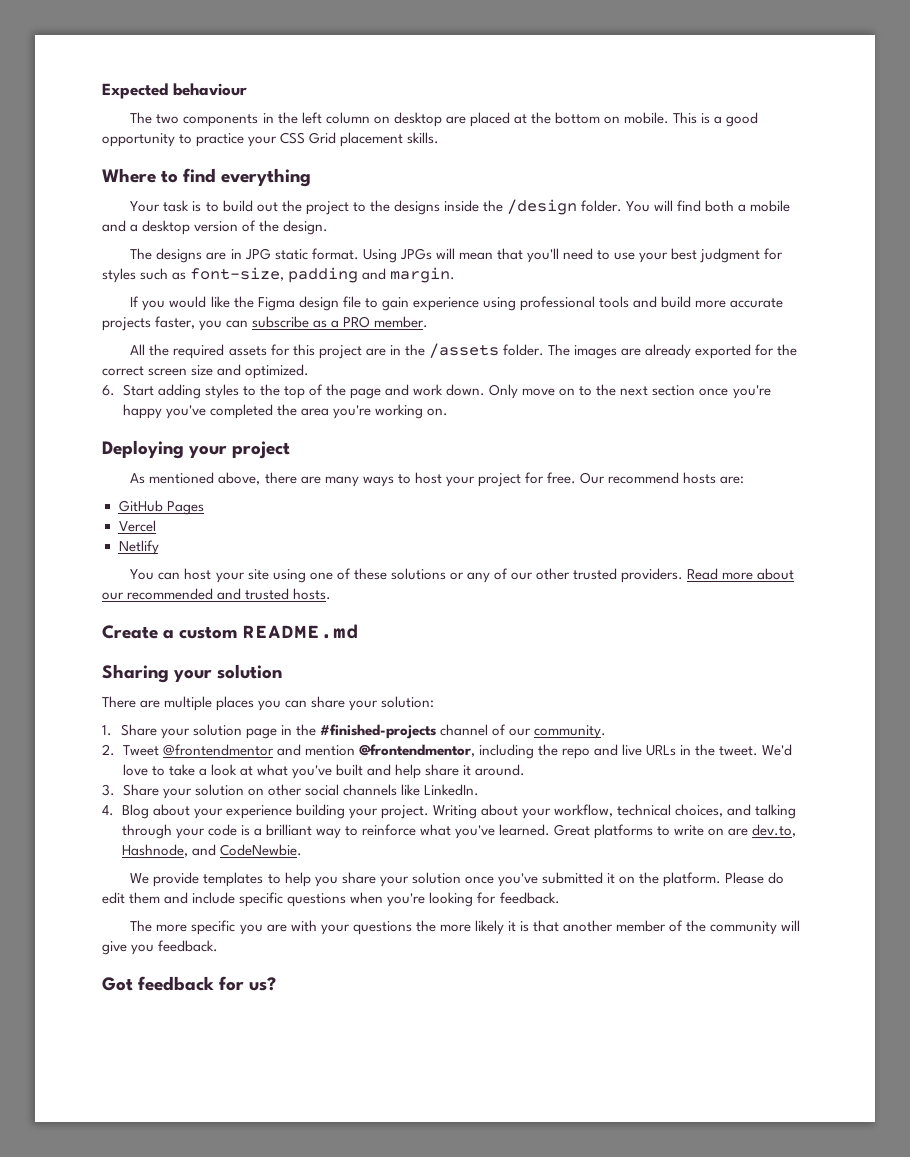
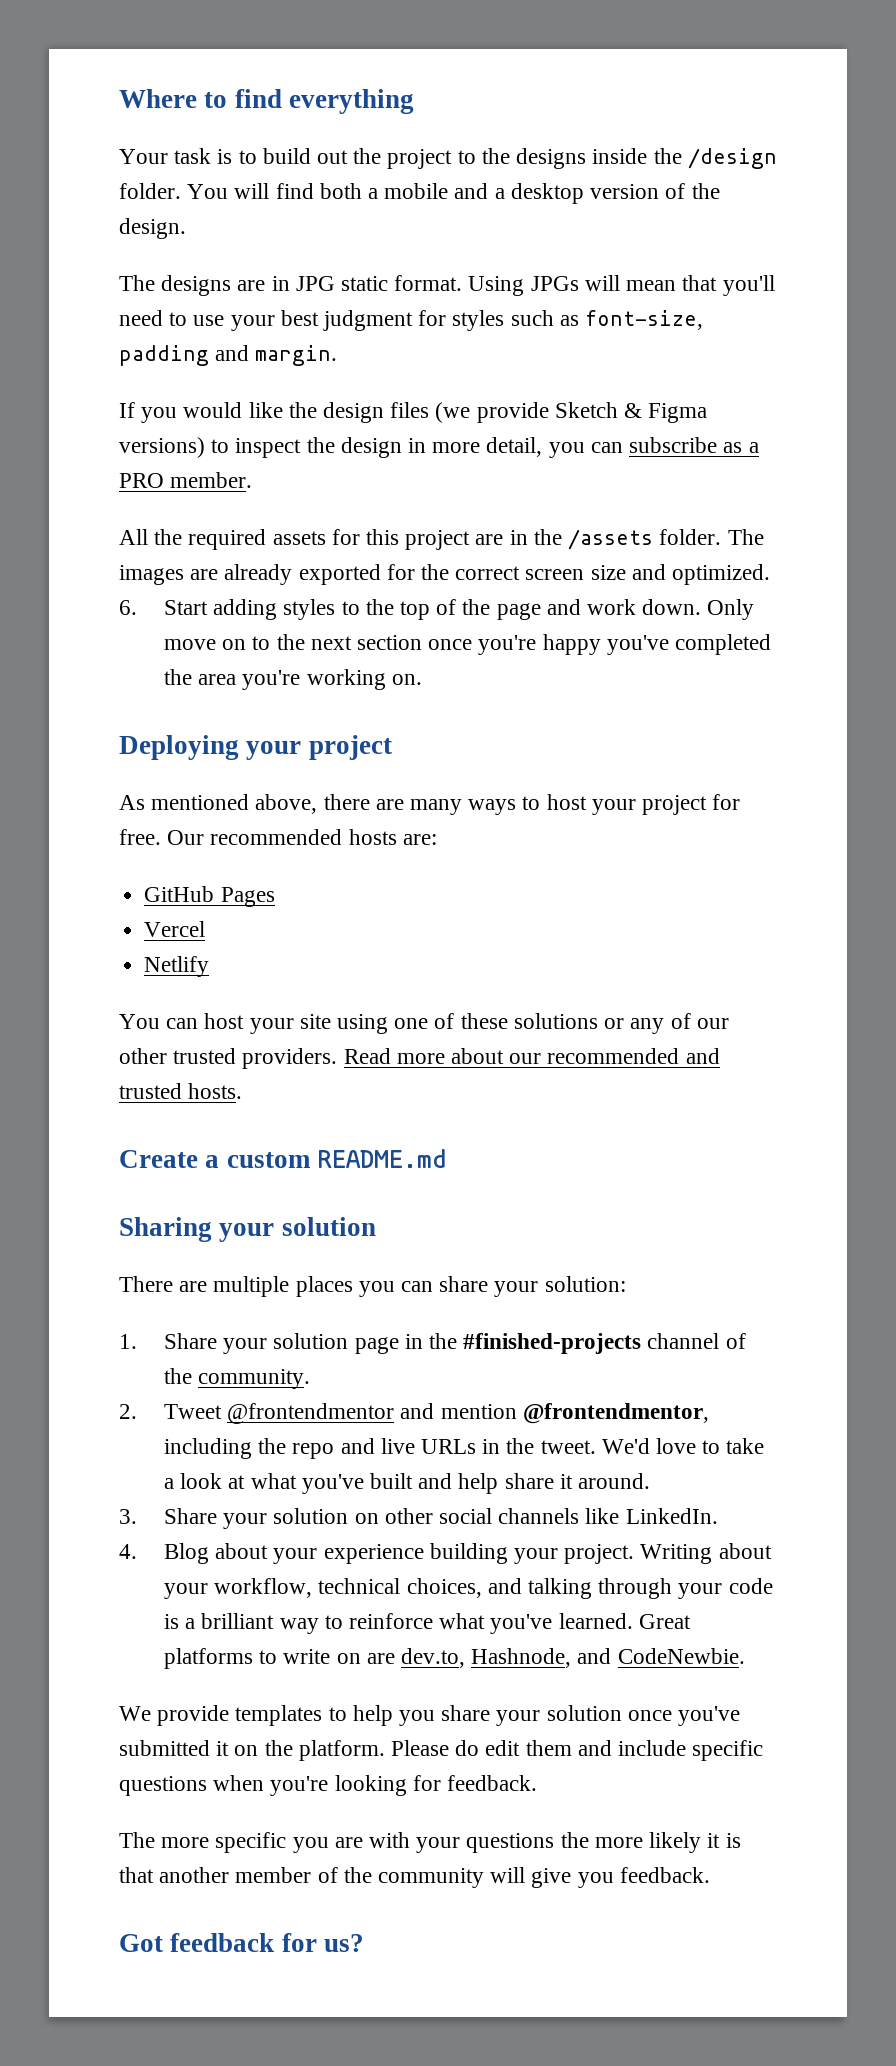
- Expected behaviour
- The two components in the left column on desktop are placed at the bottom on mobile. This is a good opportunity to practice your CSS Grid placement skills.
- If you would like the Figma design file to gain experience using professional tools and build more accurate projects faster, you can subscribe as a PRO member.
+ If you would like the design files (we provide Sketch & Figma versions) to inspect the design in more detail, you can subscribe as a PRO member.
- Our recommend hosts are:
+ Our recommended hosts are:
- 1. Share your solution page in the #finished-projects channel of our community.
+ 1. Share your solution page in the #finished-projects channel of the community.

